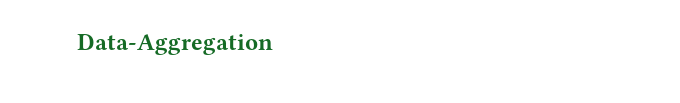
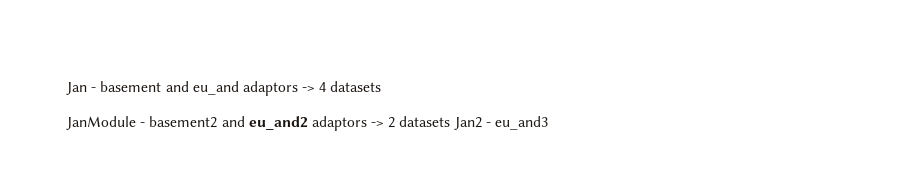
- Data-Aggregation
+ Jan - basement and eu_and adaptors -> 4 datasets
+ JanModule - basement2 and eu_and2 adaptors -> 2 datasets Jan2 - eu_and3

